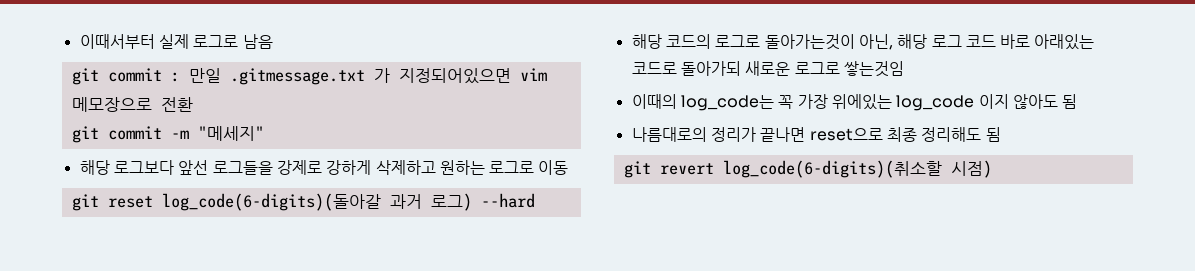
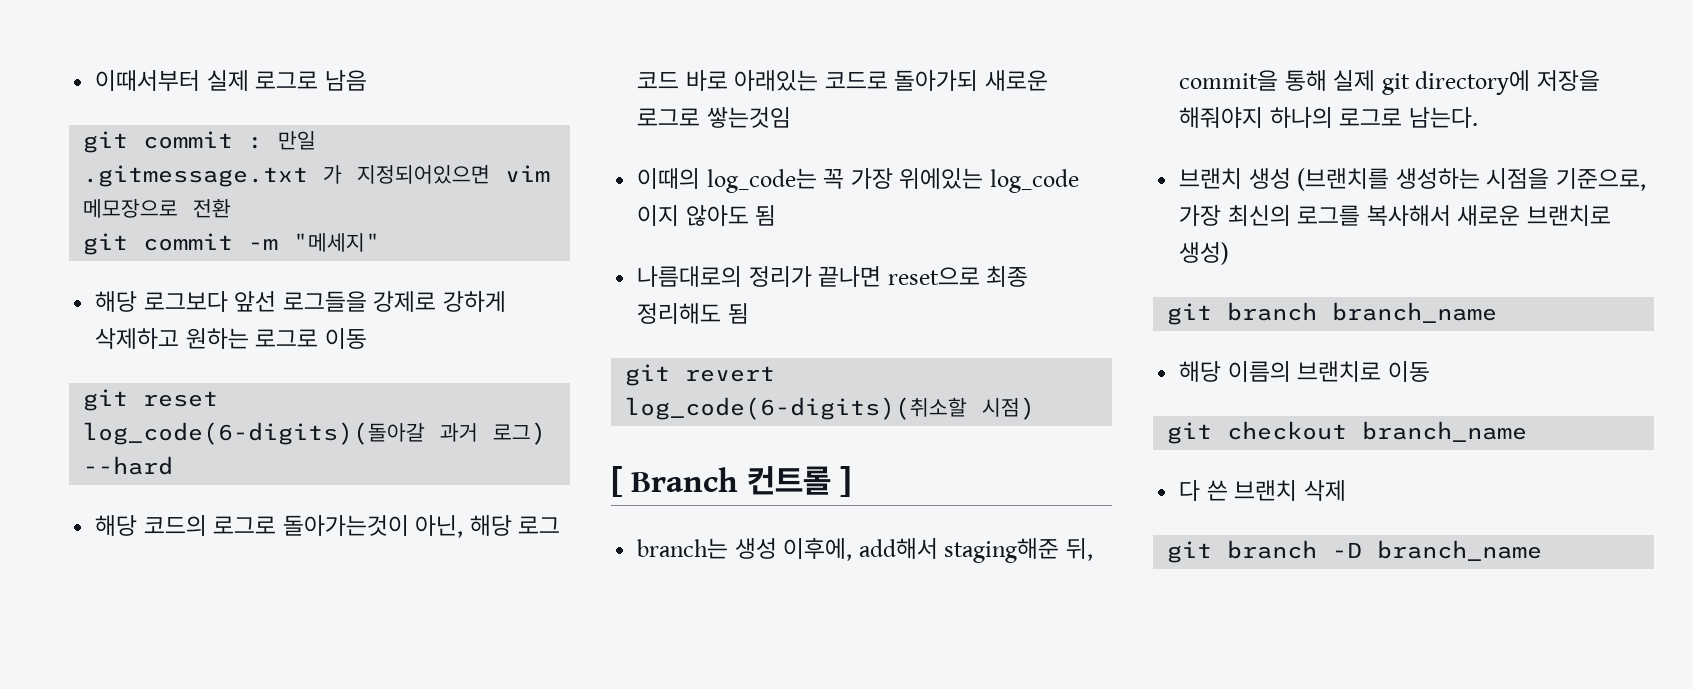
+ [ Branch 컨트롤 ]
+ branch는 생성 이후에, add해서 staging해준 뒤, commit을 통해 실제 git directory에 저장을 해줘야지 하나의 로그로 남는다.
+ 브랜치 생성 (브랜치를 생성하는 시점을 기준으로, 가장 최신의 로그를 복사해서 새로운 브랜치로 생성)
+ git branch branch_name
+ 해당 이름의 브랜치로 이동
+ git checkout branch_name
+ 다 쓴 브랜치 삭제
+ git branch -D branch_name

